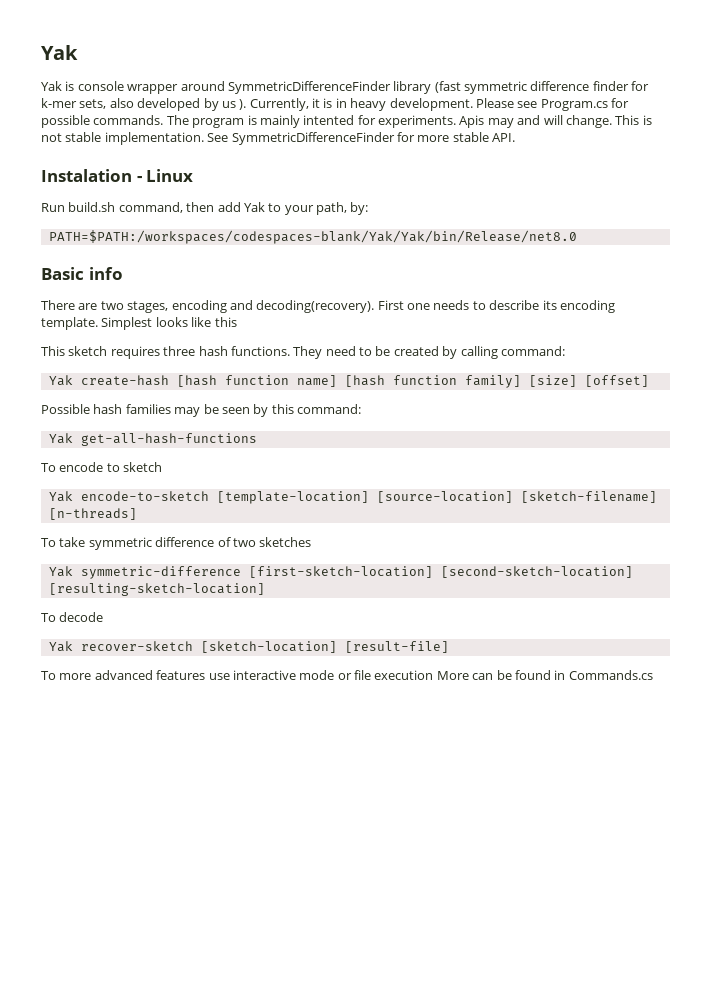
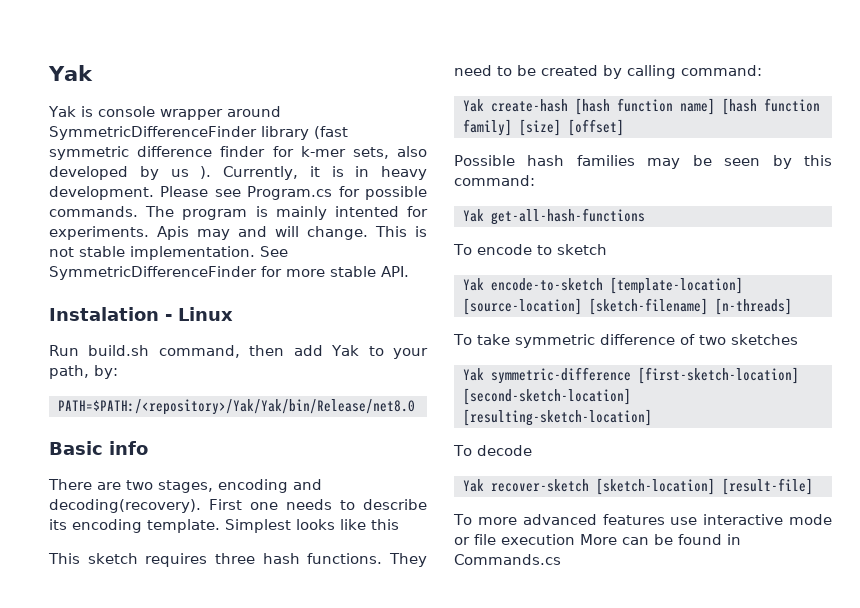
- PATH=$PATH:/workspaces/codespaces-blank/Yak/Yak/bin/Release/net8.0
+ PATH=$PATH:/<repository>/Yak/Yak/bin/Release/net8.0

